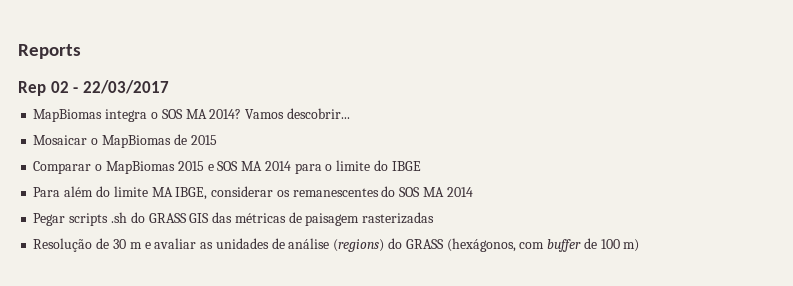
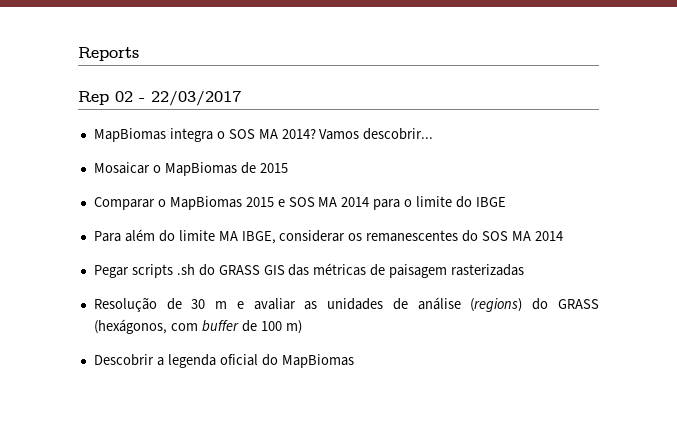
+ Descobrir a legenda oficial do MapBiomas

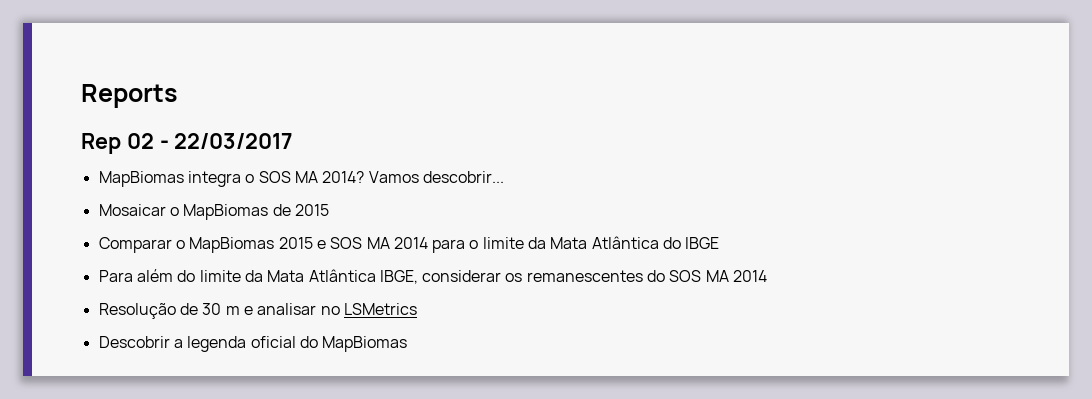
- Comparar o MapBiomas 2015 e SOS MA 2014 para o limite do IBGE
+ Comparar o MapBiomas 2015 e SOS MA 2014 para o limite da Mata Atlântica do IBGE
- Para além do limite MA IBGE, considerar os remanescentes do SOS MA 2014
+ Para além do limite da Mata Atlântica IBGE, considerar os remanescentes do SOS MA 2014
- Pegar scripts .sh do GRASS GIS das métricas de paisagem rasterizadas
- Resolução de 30 m e avaliar as unidades de análise (regions) do GRASS (hexágonos, com buffer de 100 m)
+ Resolução de 30 m e analisar no LSMetrics

